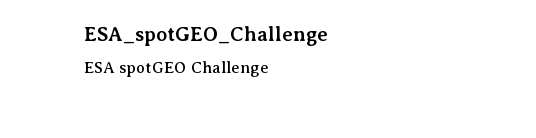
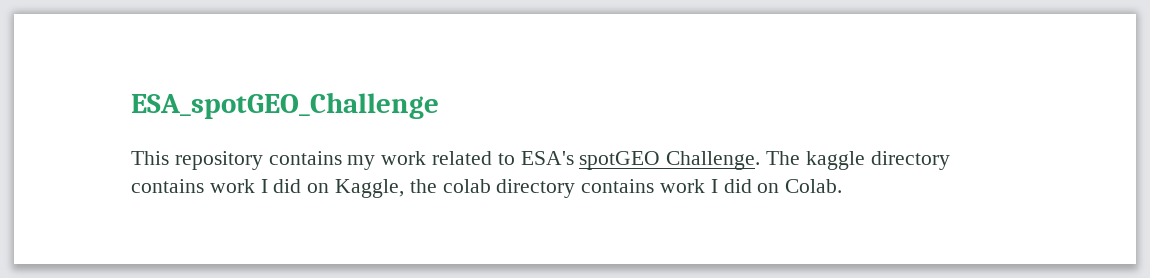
- ESA spotGEO Challenge
+ This repository contains my work related to ESA's spotGEO Challenge. The kaggle directory contains work I did on Kaggle, the colab directory contains work I did on Colab.

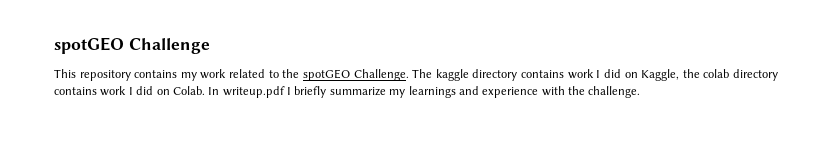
- ESA_spotGEO_Challenge
+ spotGEO Challenge
- This repository contains my work related to ESA's spotGEO Challenge.
+ This repository contains my work related to the spotGEO Challenge.
+ In writeup.pdf I briefly summarize my learnings and experience with the challenge.

